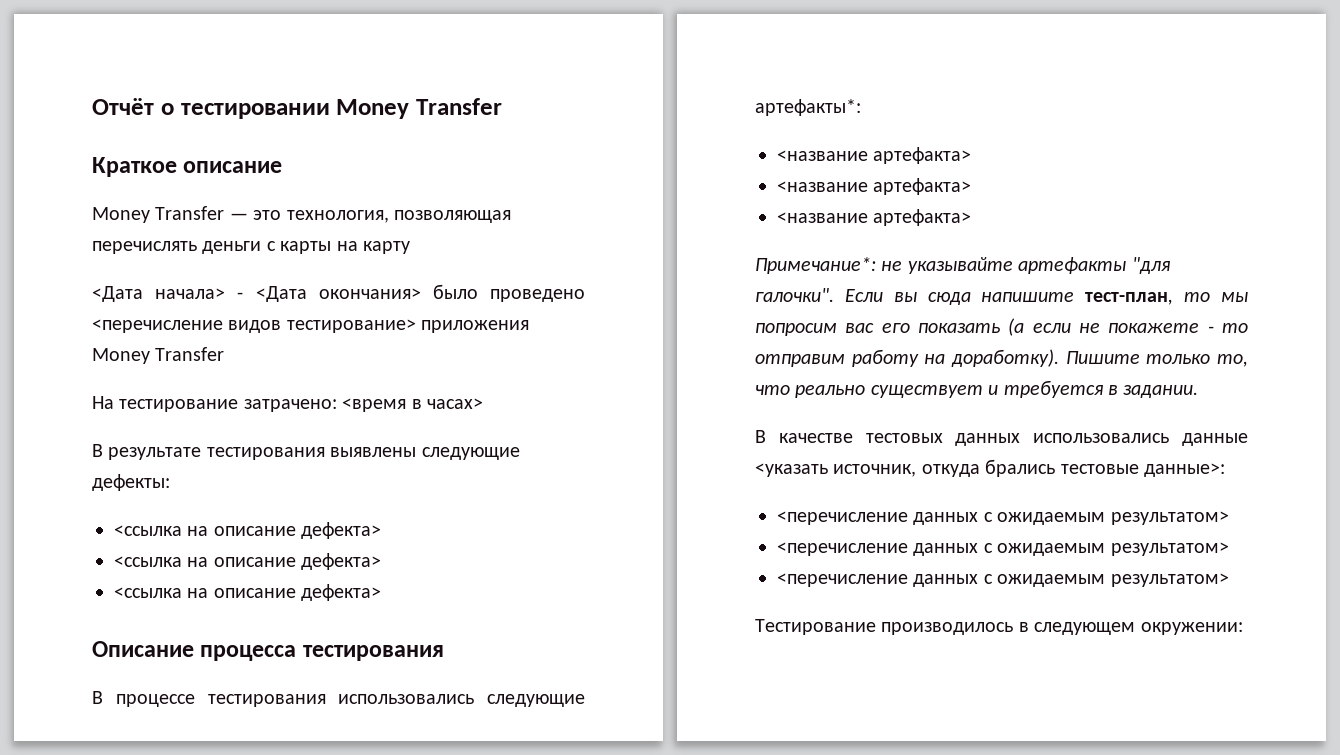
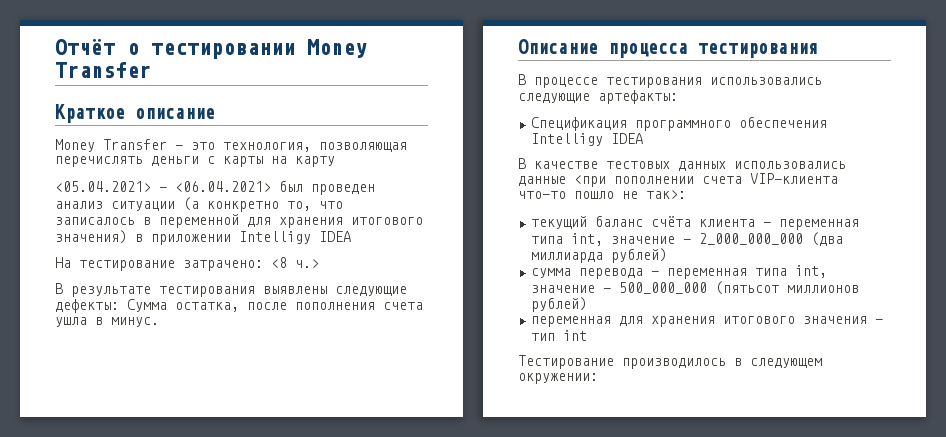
- <Дата начала> - <Дата окончания> было проведено <перечисление видов тестирование> приложения Money Transfer
+ <05.04.2021> - <06.04.2021> был проведен анализ ситуации (а конкретно то, что записалось в переменной для хранения итогового значения) в приложении Intelligy IDEA
- На тестирование затрачено: <время в часах>
+ На тестирование затрачено: <8 ч.>
- В результате тестирования выявлены следующие дефекты:
- <ссылка на описание дефекта>
- <ссылка на описание дефекта>
- <ссылка на описание дефекта>
+ В результате тестирования выявлены следующие дефекты: Сумма остатка, после пополнения счета ушла в минус.
- В процессе тестирования использовались следующие артефакты*:
- <название артефакта>
- <название артефакта>
- <название артефакта>
- Примечание*: не указывайте артефакты "для галочки". Если вы сюда напишите тест-план, то мы попросим вас его показать (а если не покажете - то отправим работу на доработку). Пишите только то, что реально существует и требуется в задании.
+ В процессе тестирования использовались следующие артефакты:
+ Спецификация программного обеспечения Intelligy IDEA
- В качестве тестовых данных использовались данные <указать источник, откуда брались тестовые данные>:
- <перечисление данных с ожидаемым результатом>
- <перечисление данных с ожидаемым результатом>
- <перечисление данных с ожидаемым результатом>
+ В качестве тестовых данных использовались данные <при пополнении счета VIP-клиента что-то пошло не так>:
+ текущий баланс счёта клиента - переменная типа int, значение - 2_000_000_000 (два миллиарда рублей)
+ сумма перевода - переменная типа int, значение - 500_000_000 (пятьсот миллионов рублей)
+ переменная для хранения итогового значения - тип int

